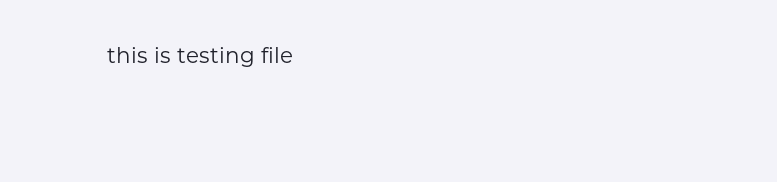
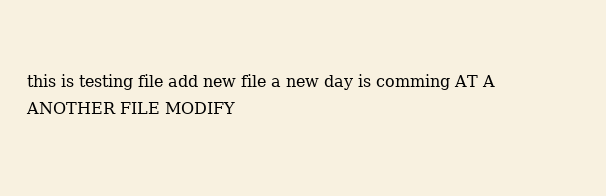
- this is testing file
+ this is testing file add new file a new day is comming AT A ANOTHER FILE MODIFY

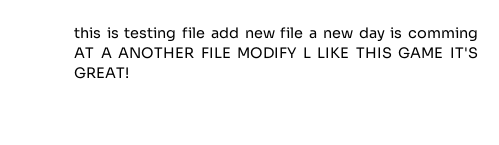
- this is testing file add new file a new day is comming AT A ANOTHER FILE MODIFY
+ this is testing file add new file a new day is comming AT A ANOTHER FILE MODIFY L LIKE THIS GAME IT'S GREAT!

